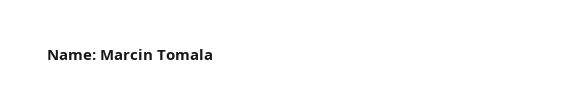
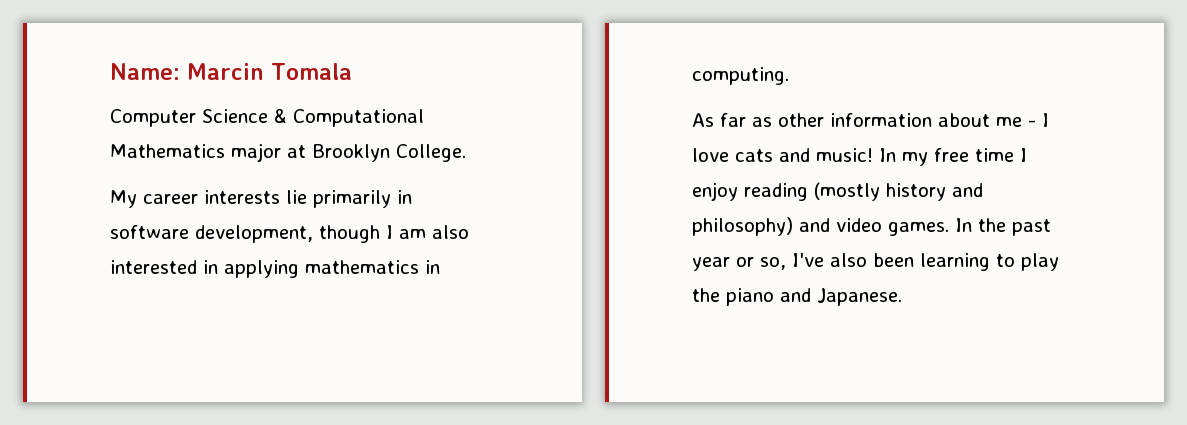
+ Computer Science & Computational Mathematics major at Brooklyn College.
+ My career interests lie primarily in software development, though I am also interested in applying mathematics in computing.
+ As far as other information about me - I love cats and music! In my free time I enjoy reading (mostly history and philosophy) and video games. In the past year or so, I've also been learning to play the piano and Japanese.

